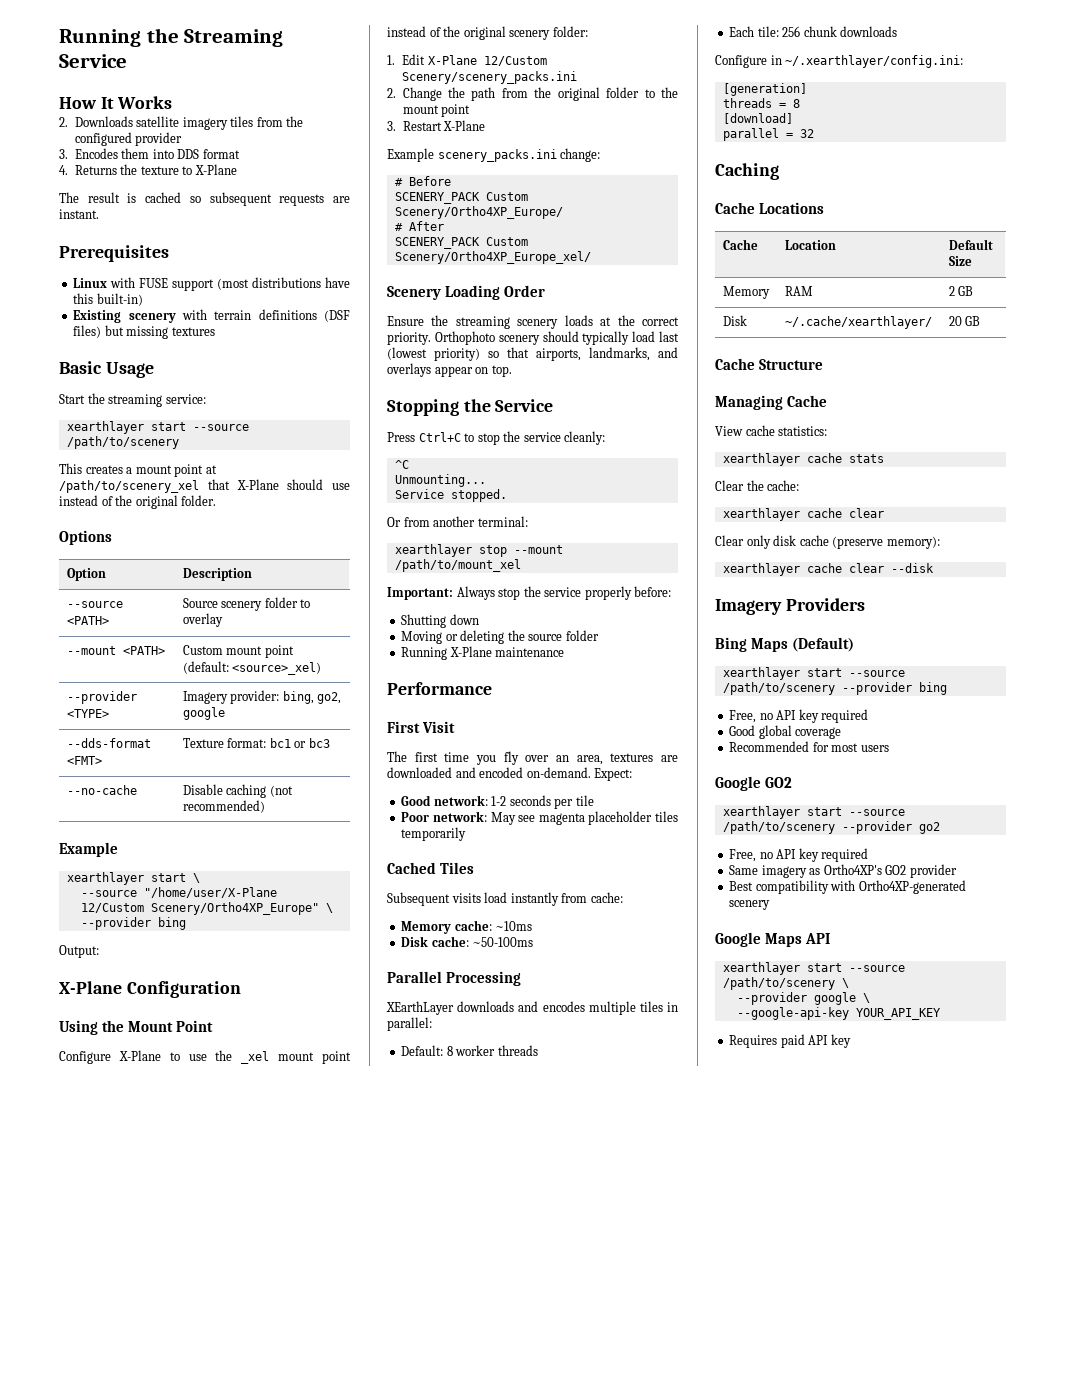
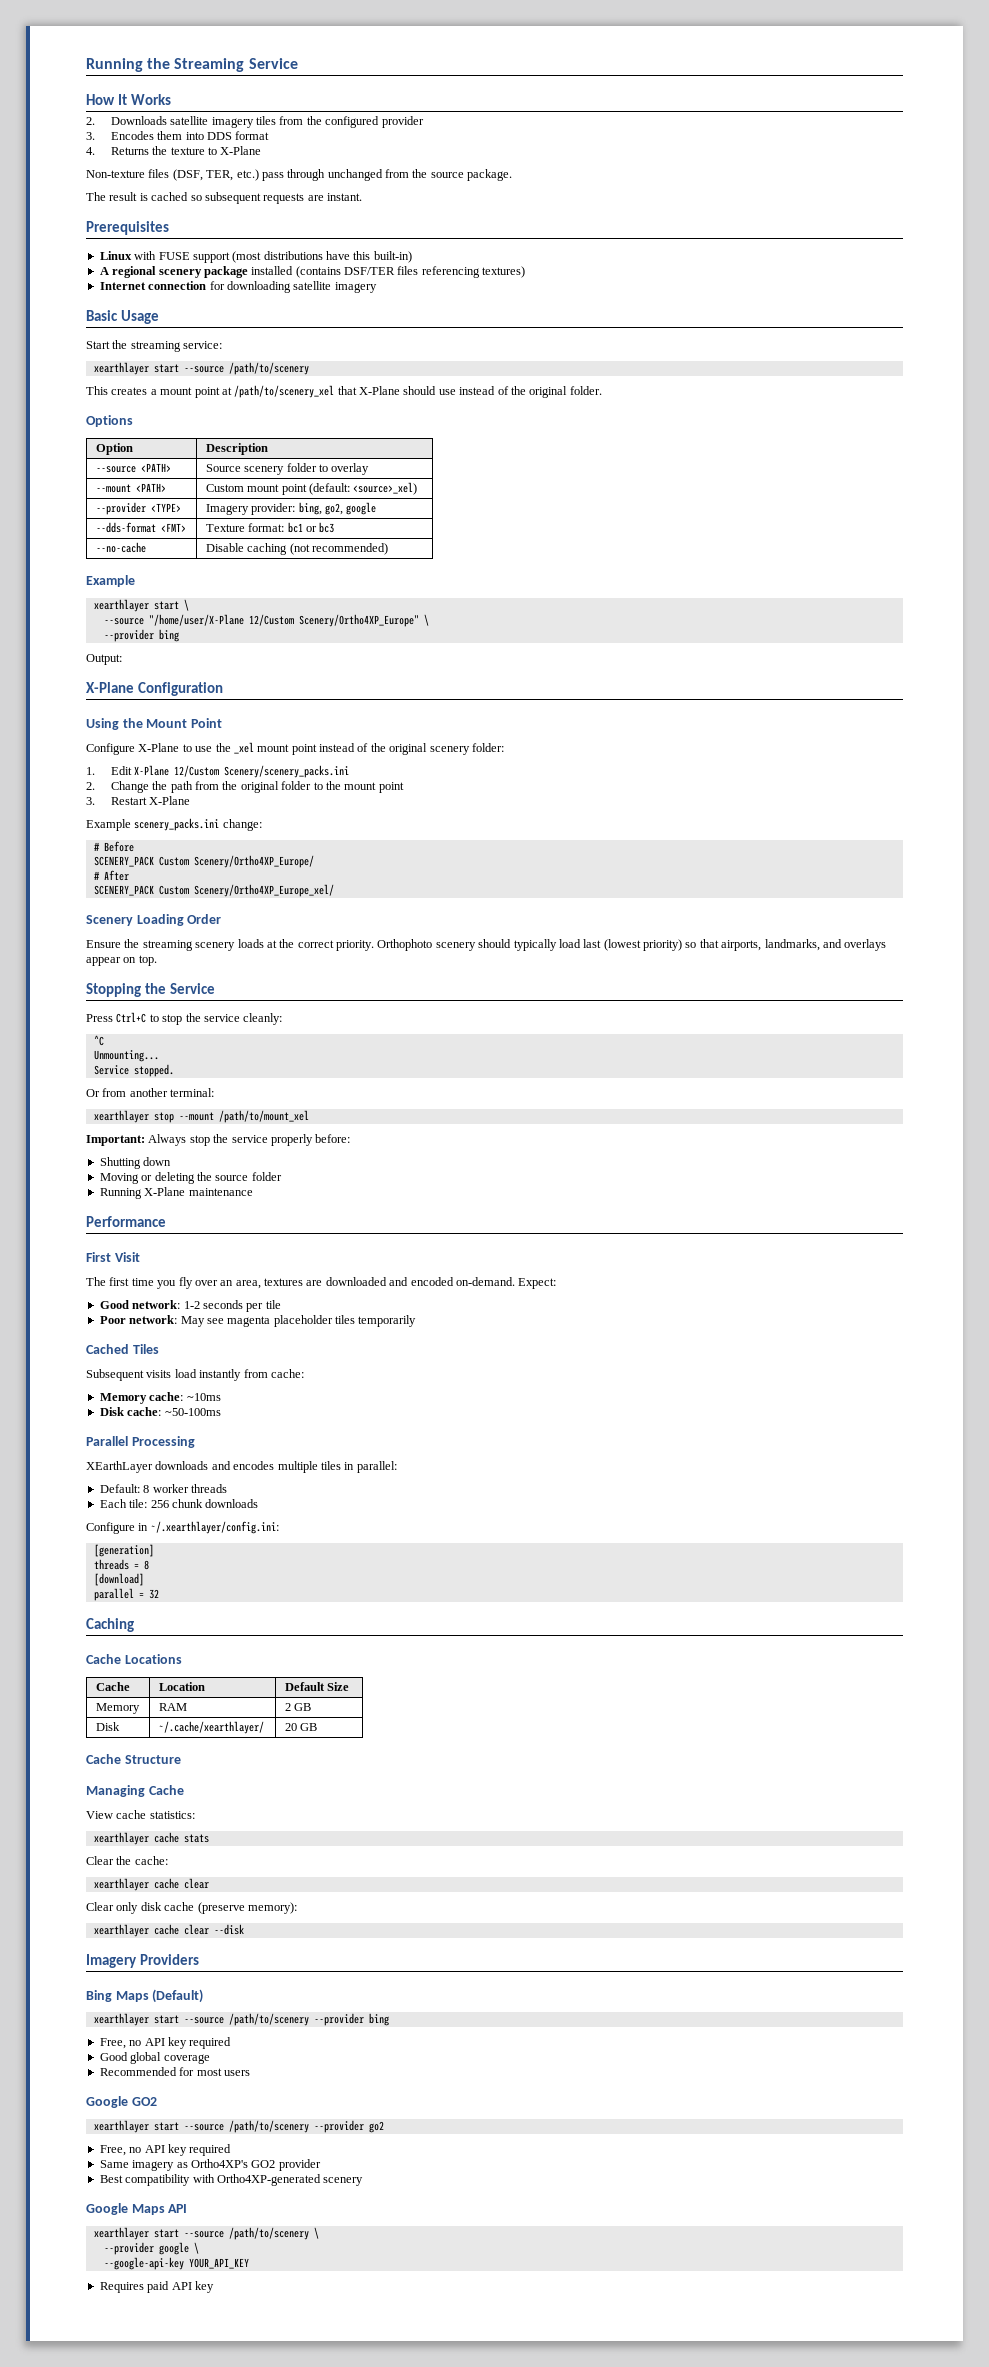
+ Non-texture files (DSF, TER, etc.) pass through unchanged from the source package.
- Existing scenery with terrain definitions (DSF files) but missing textures
+ A regional scenery package installed (contains DSF/TER files referencing textures)
+ Internet connection for downloading satellite imagery

